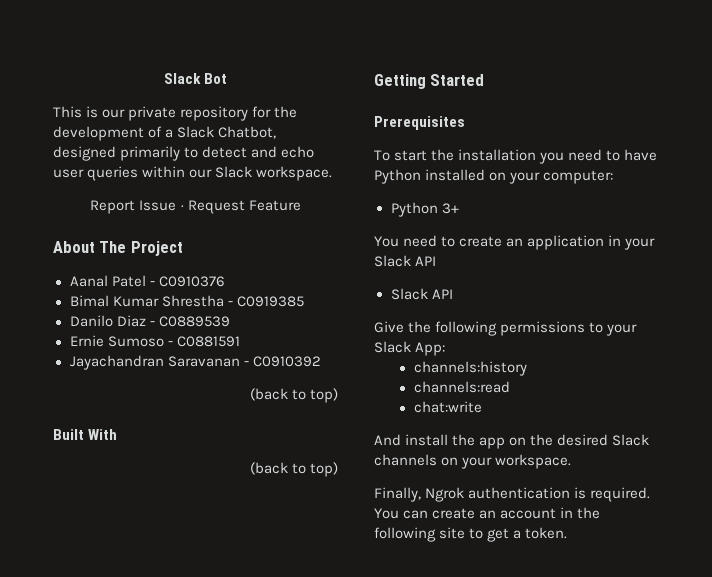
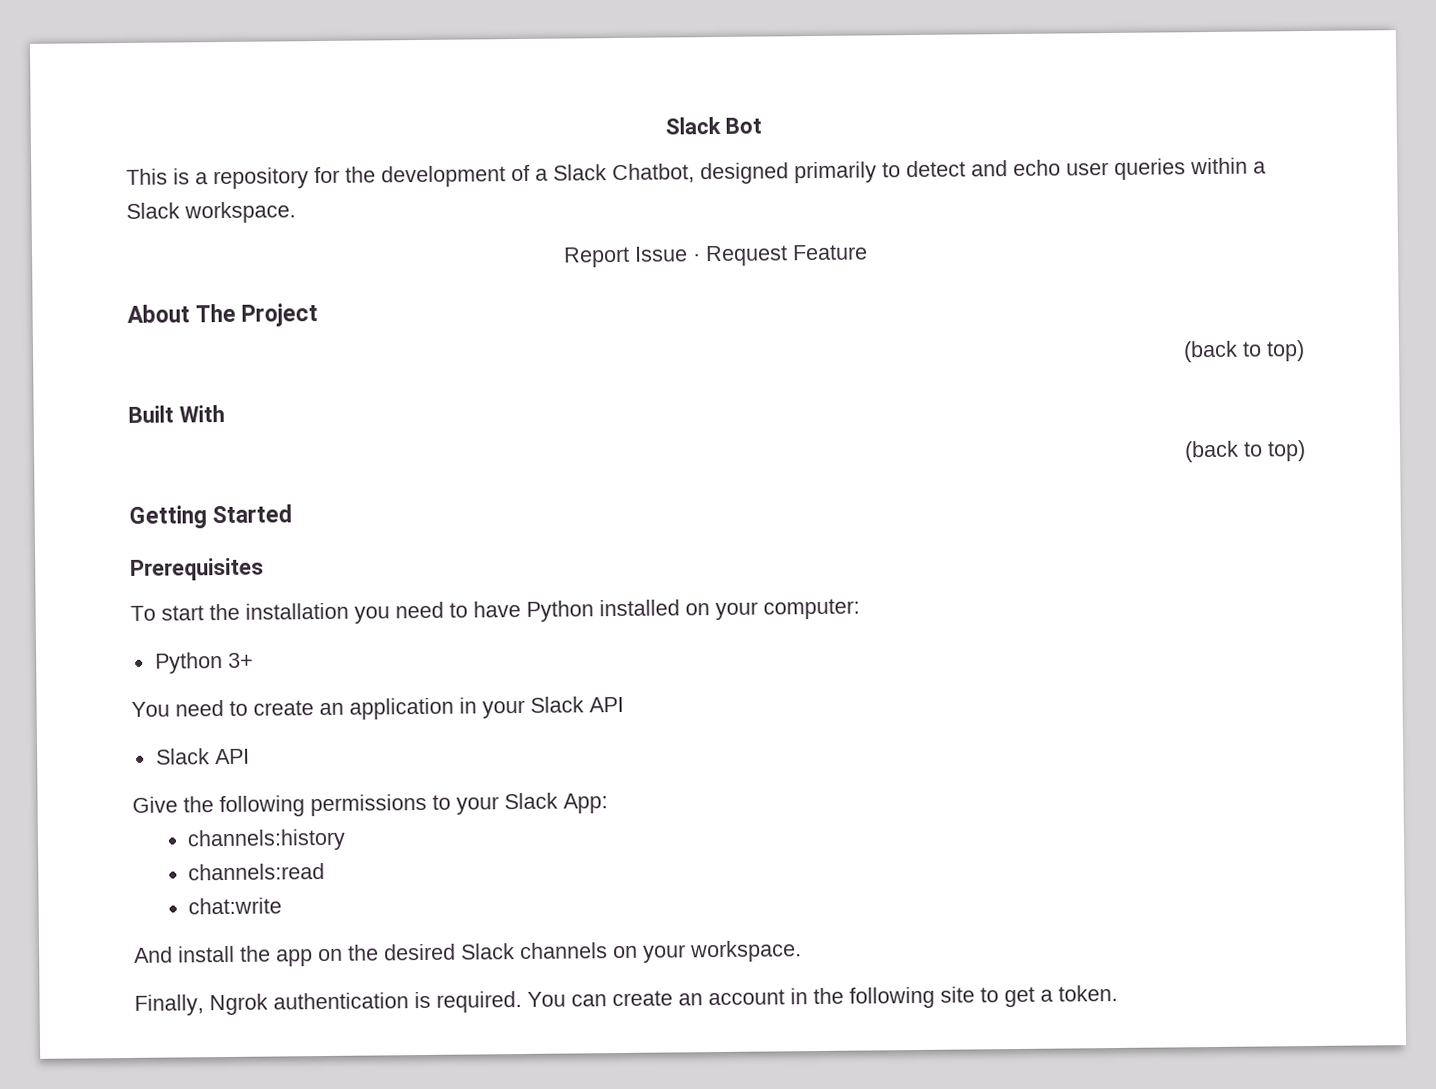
- This is our private repository for the development of a Slack Chatbot, designed primarily to detect and echo user queries within our Slack workspace.
+ This is a repository for the development of a Slack Chatbot, designed primarily to detect and echo user queries within a Slack workspace.
- Aanal Patel - C0910376
- Bimal Kumar Shrestha - C0919385
- Danilo Diaz - C0889539
- Ernie Sumoso - C0881591
- Jayachandran Saravanan - C0910392

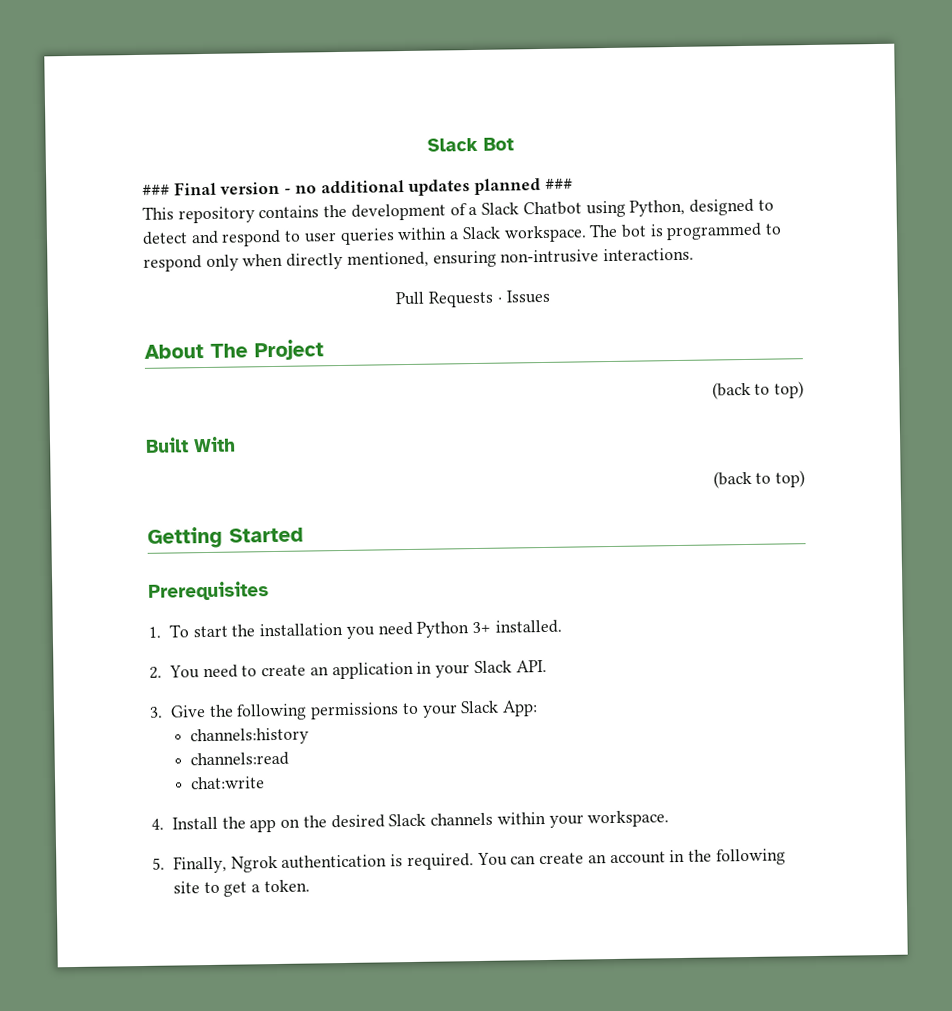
- This is a repository for the development of a Slack Chatbot, designed primarily to detect and echo user queries within a Slack workspace.
- Report Issue · Request Feature
+ ### Final version - no additional updates planned ###
+ This repository contains the development of a Slack Chatbot using Python, designed to detect and respond to user queries within a Slack workspace. The bot is programmed to respond only when directly mentioned, ensuring non-intrusive interactions.
+ Pull Requests · Issues
- To start the installation you need to have Python installed on your computer:
- Python 3+
- You need to create an application in your Slack API
- Slack API
- Give the following permissions to your Slack App:
+ 1. To start the installation you need Python 3+ installed.
+ 2. You need to create an application in your Slack API.
+ 3. Give the following permissions to your Slack App:
- And install the app on the desired Slack channels on your workspace.
+ 4. Install the app on the desired Slack channels within your workspace.
- Finally, Ngrok authentication is required.
+ 5. Finally, Ngrok authentication is required.

